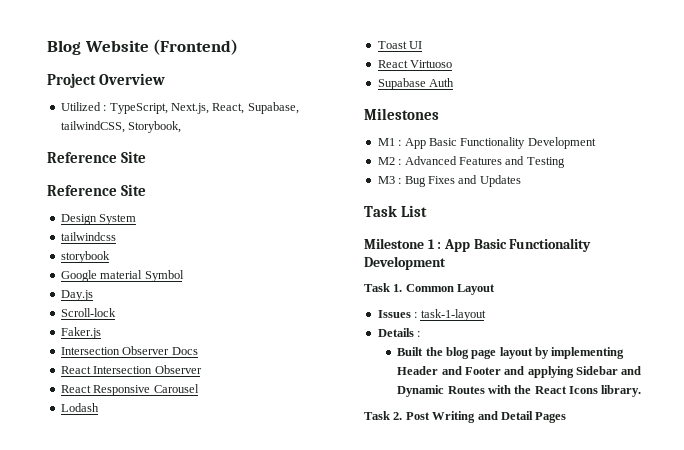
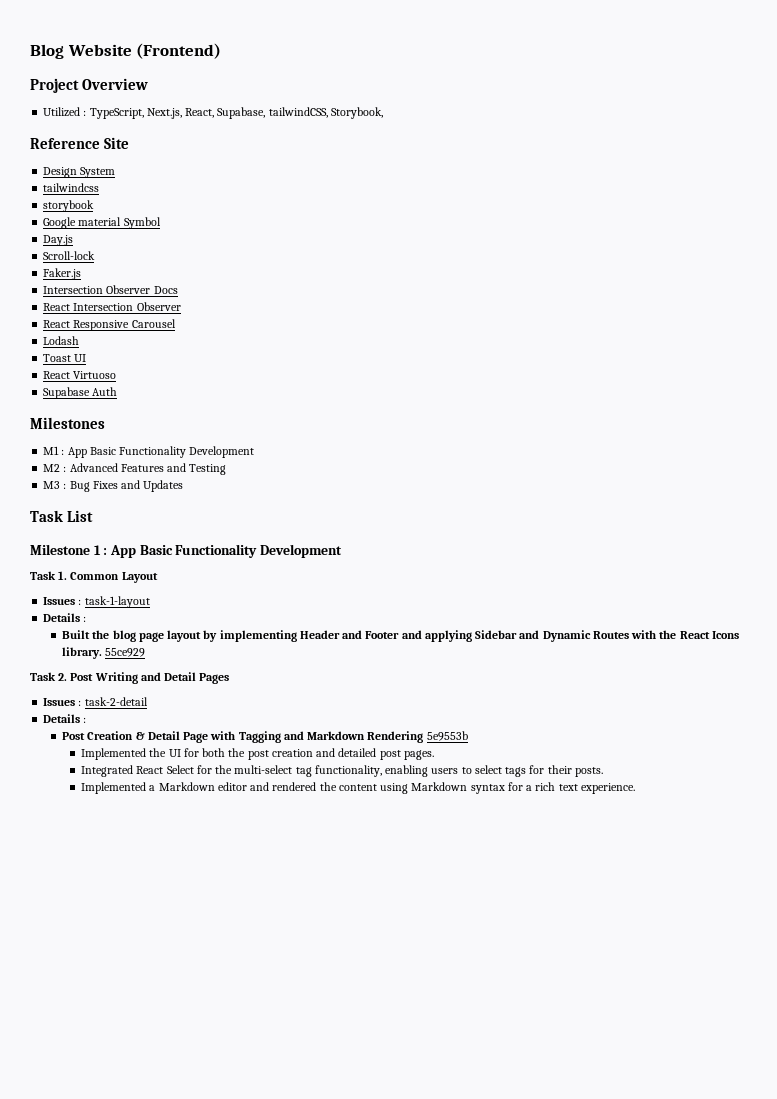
  Utilized : TypeScript, Next.js, React, Supabase, tailwindCSS, Storybook,
- Reference Site
+ 55ce929
+ Issues : task-2-detail
+ Details :
+ Post Creation & Detail Page with Tagging and Markdown Rendering 5e9553b
+ Implemented the UI for both the post creation and detailed post pages.
+ Integrated React Select for the multi-select tag functionality, enabling users to select tags for their posts.
+ Implemented a Markdown editor and rendered the content using Markdown syntax for a rich text experience.

